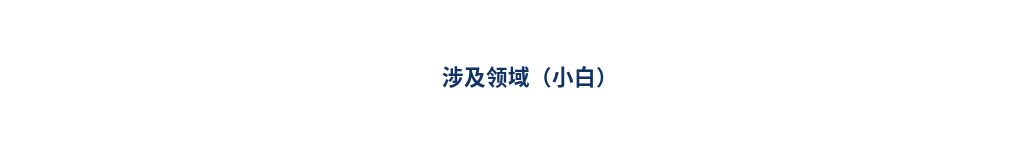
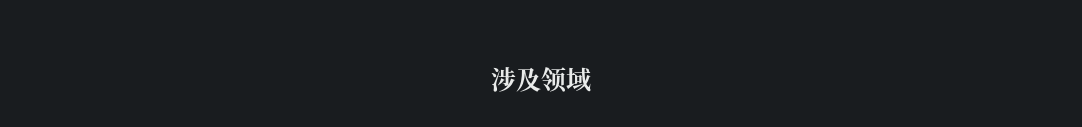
- 涉及领域（小白）
+ 涉及领域

